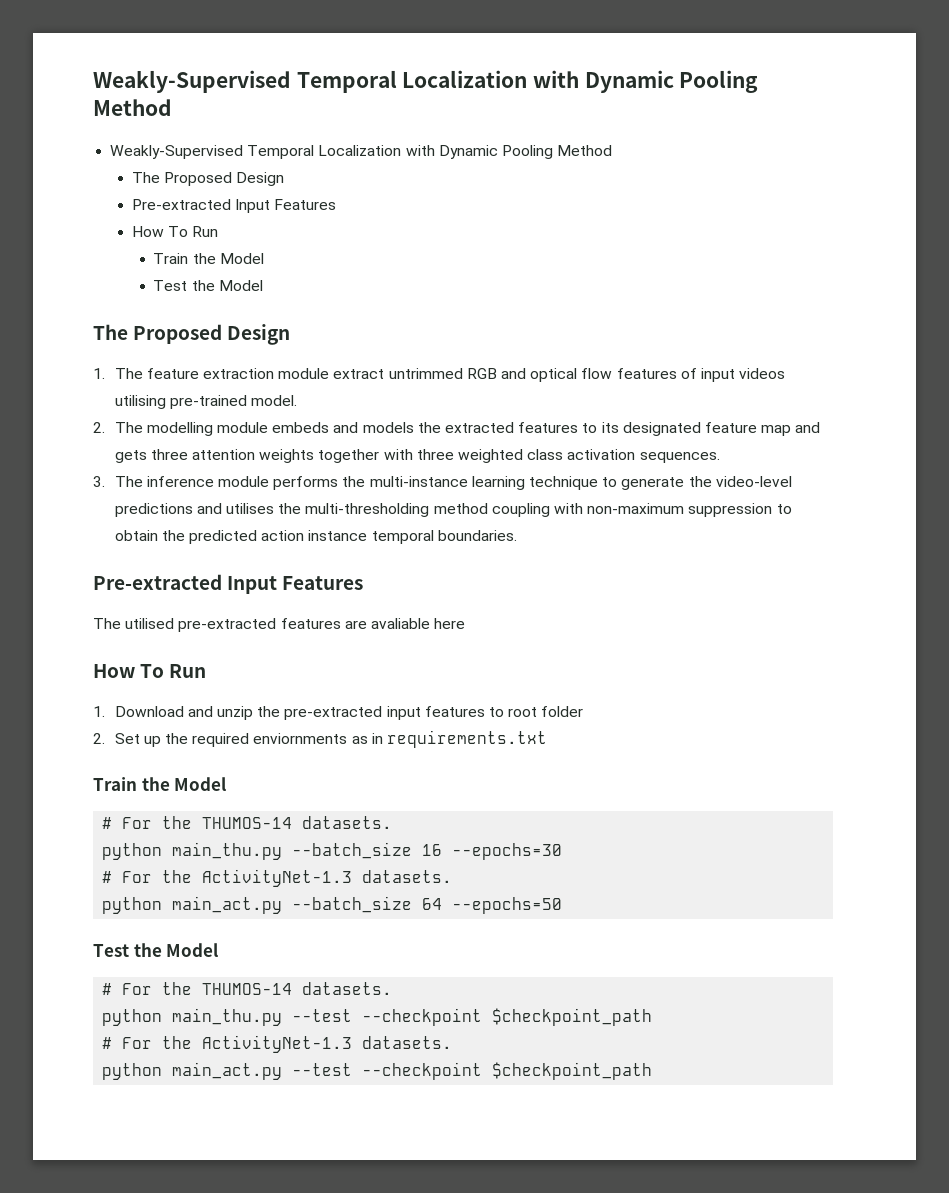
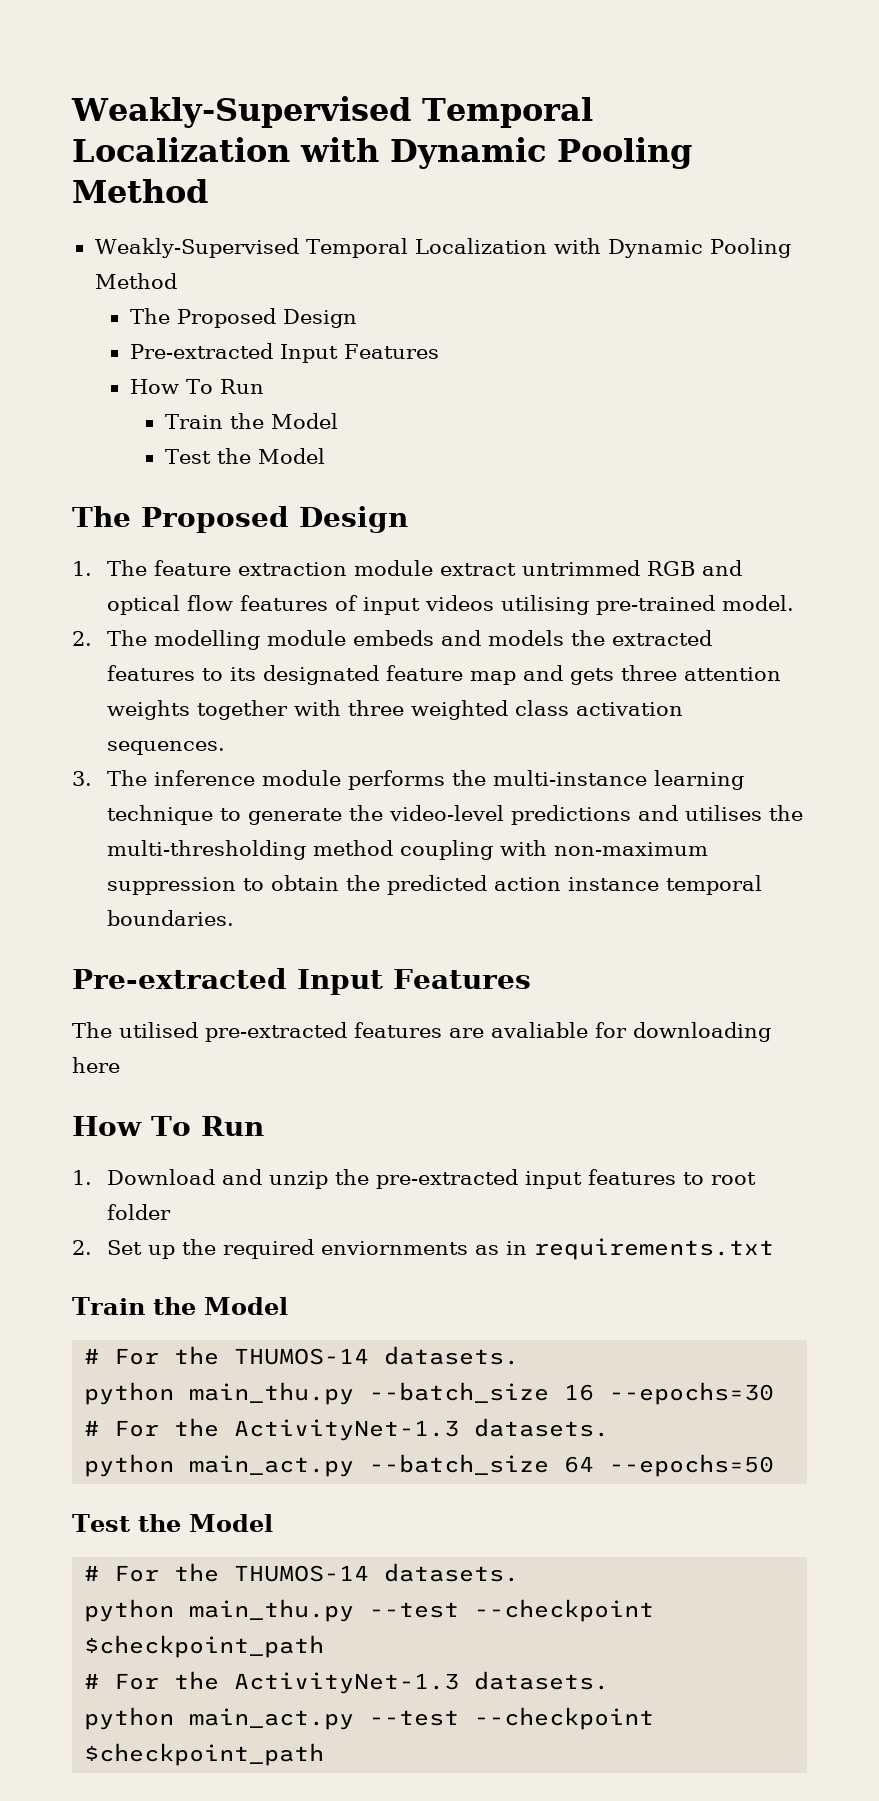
- The utilised pre-extracted features are avaliable here
+ The utilised pre-extracted features are avaliable for downloading here

